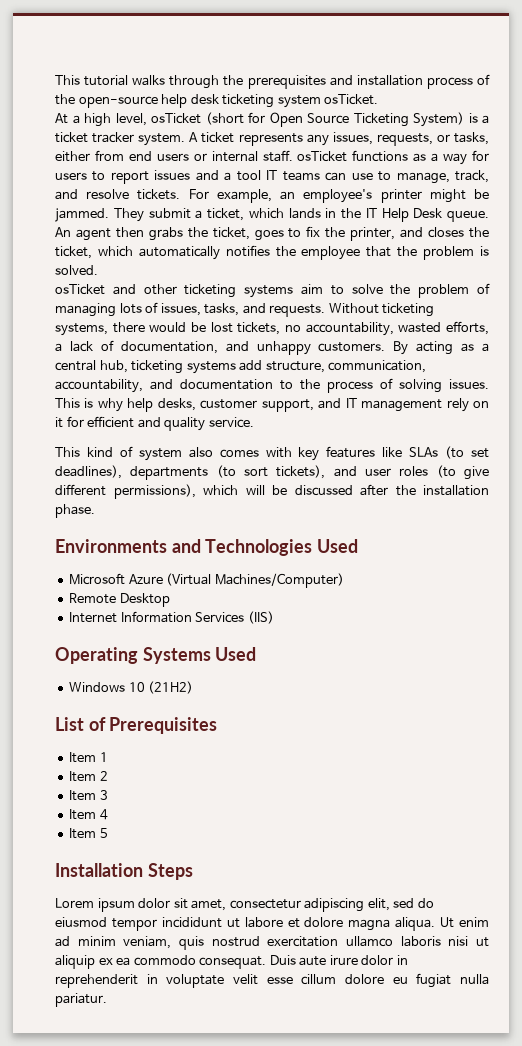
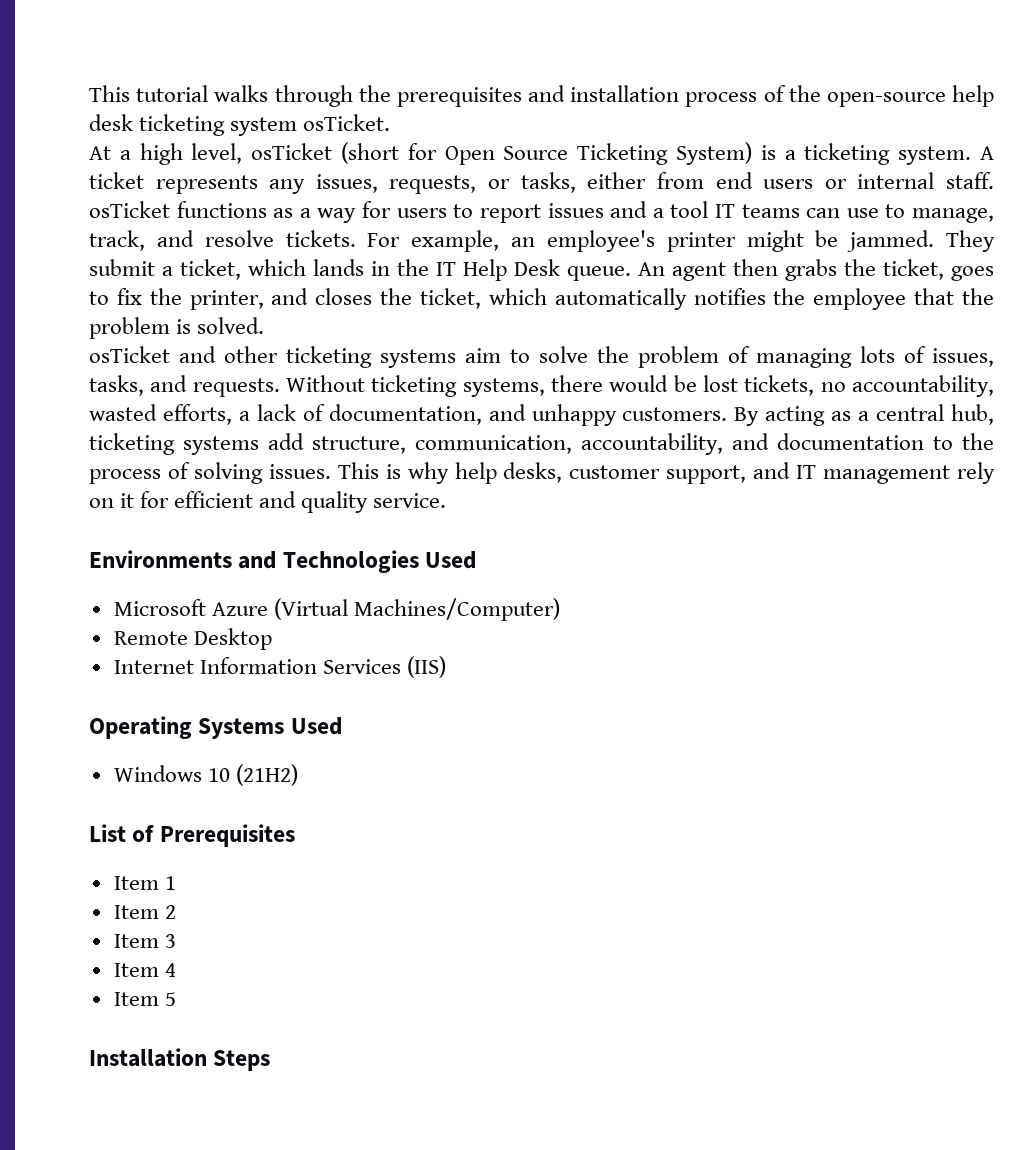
- At a high level, osTicket (short for Open Source Ticketing System) is a ticket tracker system.
+ At a high level, osTicket (short for Open Source Ticketing System) is a ticketing system.
- This kind of system also comes with key features like SLAs (to set deadlines), departments (to sort tickets), and user roles (to give different permissions), which will be discussed after the installation phase.
- Lorem ipsum dolor sit amet, consectetur adipiscing elit, sed do eiusmod tempor incididunt ut labore et dolore magna aliqua. Ut enim ad minim veniam, quis nostrud exercitation ullamco laboris nisi ut aliquip ex ea commodo consequat. Duis aute irure dolor in reprehenderit in voluptate velit esse cillum dolore eu fugiat nulla pariatur.

